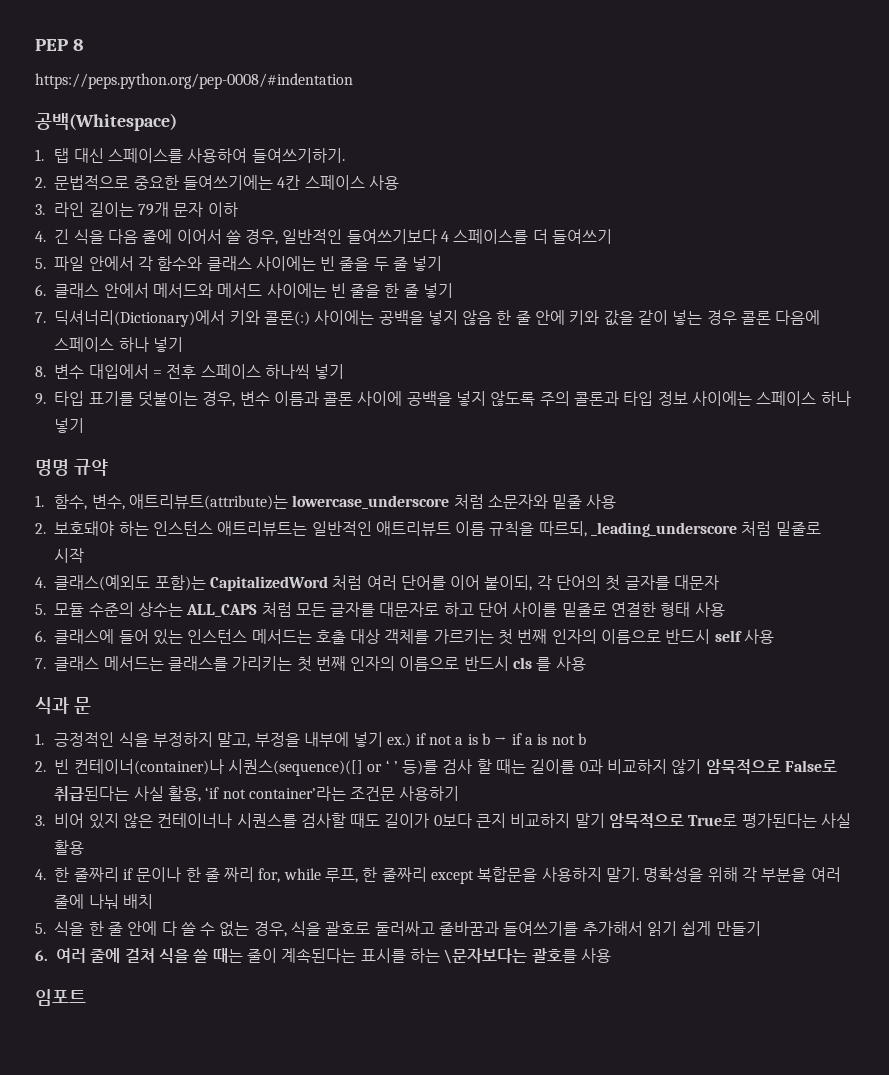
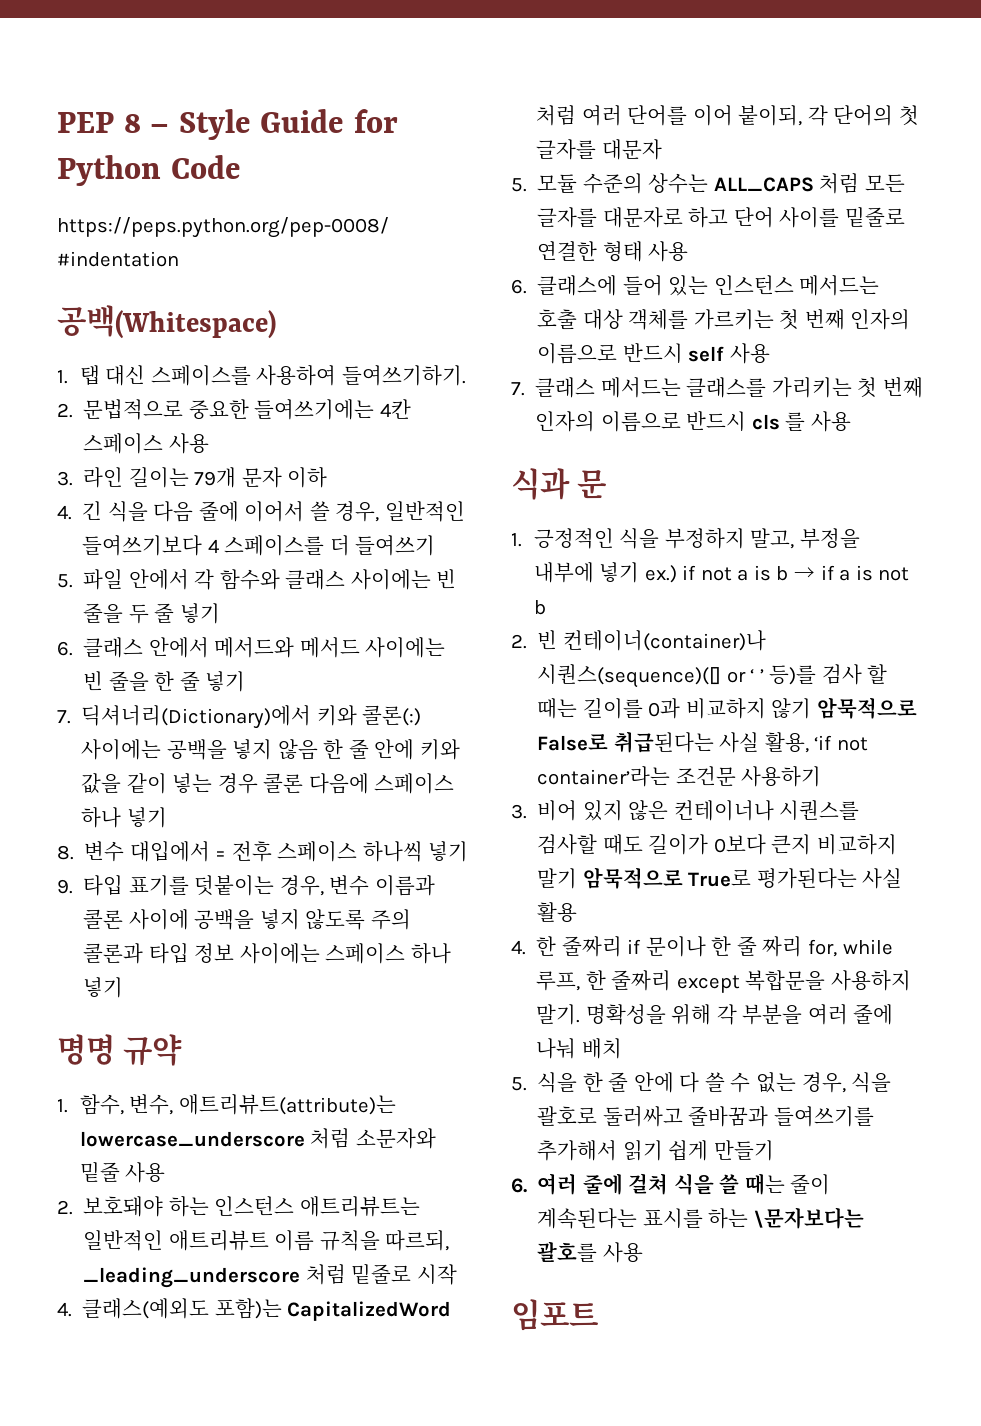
- PEP 8
+ PEP 8 – Style Guide for Python Code

